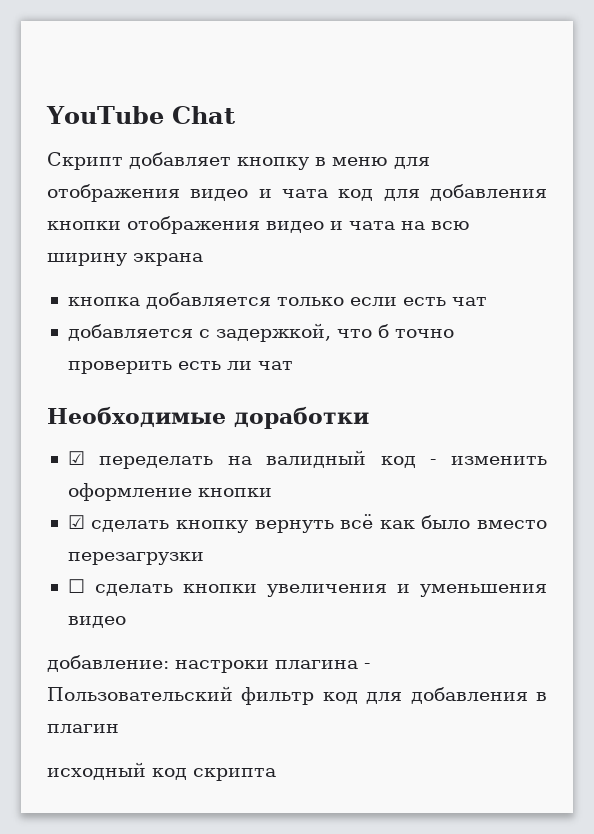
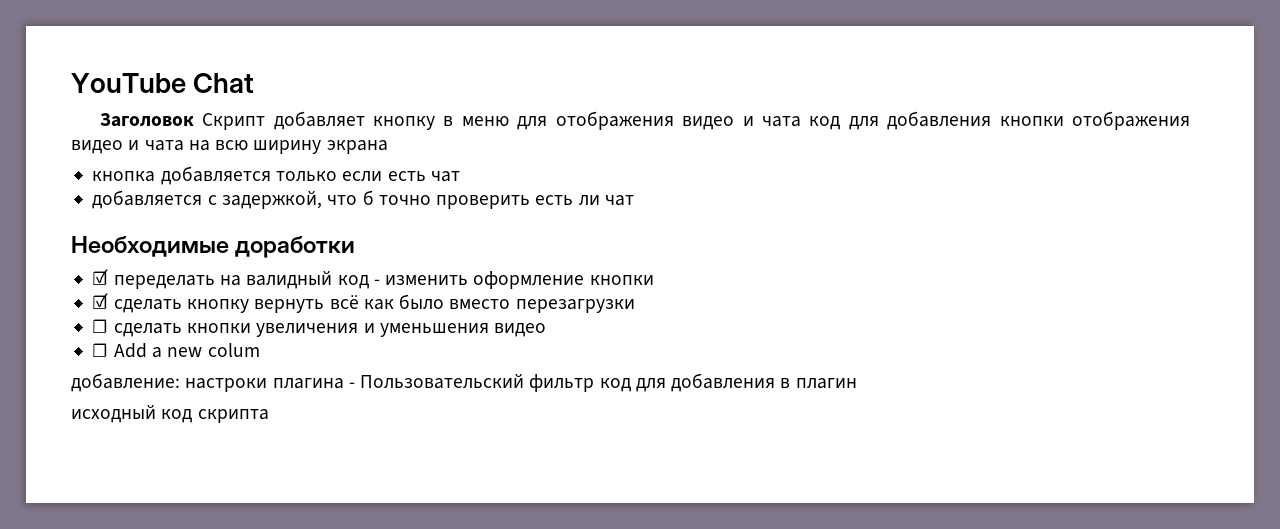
- Скрипт добавляет кнопку в меню для отображения видео и чата код для добавления кнопки отображения видео и чата на всю ширину экрана
+ Заголовок Скрипт добавляет кнопку в меню для отображения видео и чата код для добавления кнопки отображения видео и чата на всю ширину экрана
+ ☐ Add a new colum

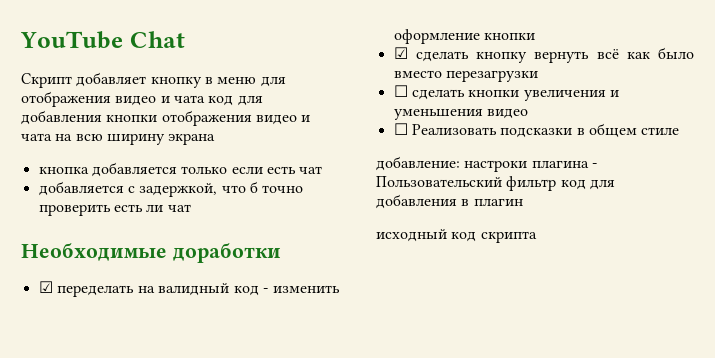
- Заголовок Скрипт добавляет кнопку в меню для отображения видео и чата код для добавления кнопки отображения видео и чата на всю ширину экрана
+ Скрипт добавляет кнопку в меню для отображения видео и чата код для добавления кнопки отображения видео и чата на всю ширину экрана
- ☐ Add a new colum
+ ☐ Реализовать подсказки в общем стиле

